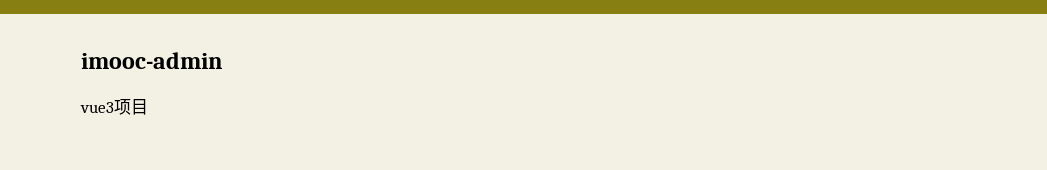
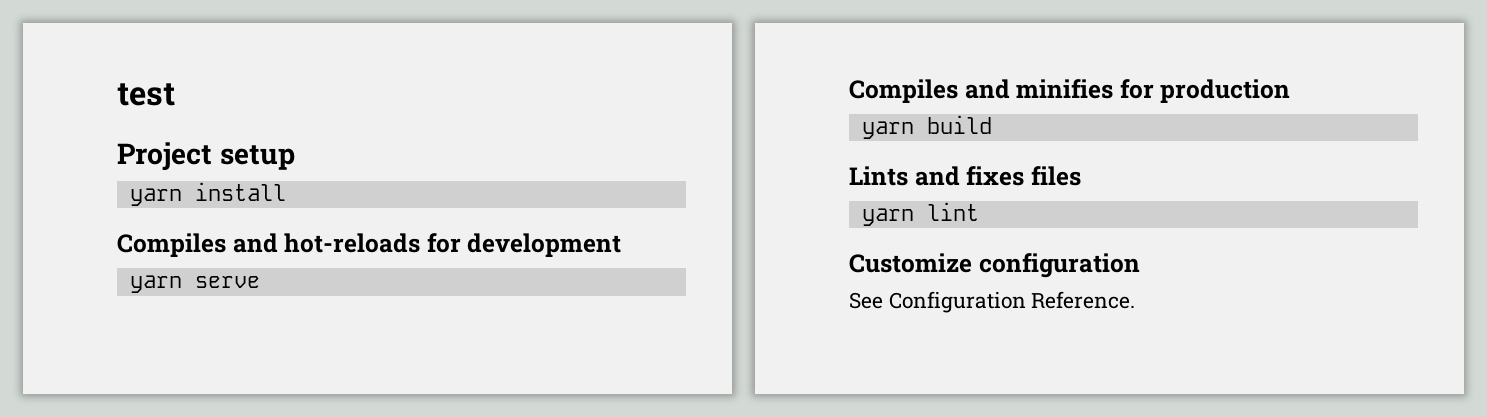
- imooc-admin
- vue3项目
+ test
+ Project setup
+ yarn install
+ Compiles and hot-reloads for development
+ yarn serve
+ Compiles and minifies for production
+ yarn build
+ Lints and fixes files
+ yarn lint
+ Customize configuration
+ See Configuration Reference.

